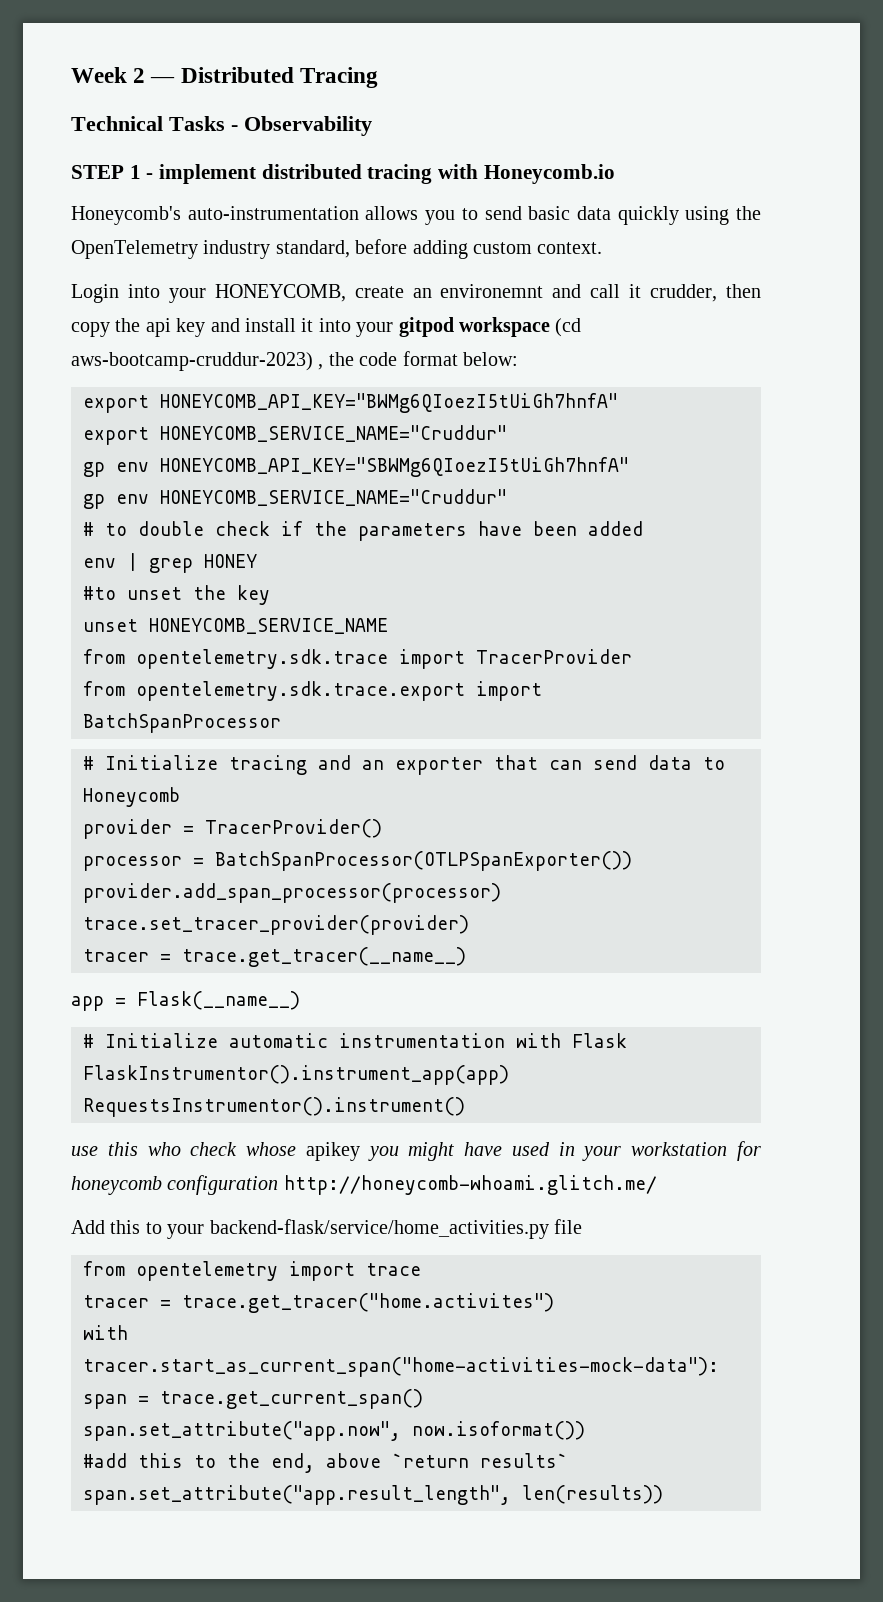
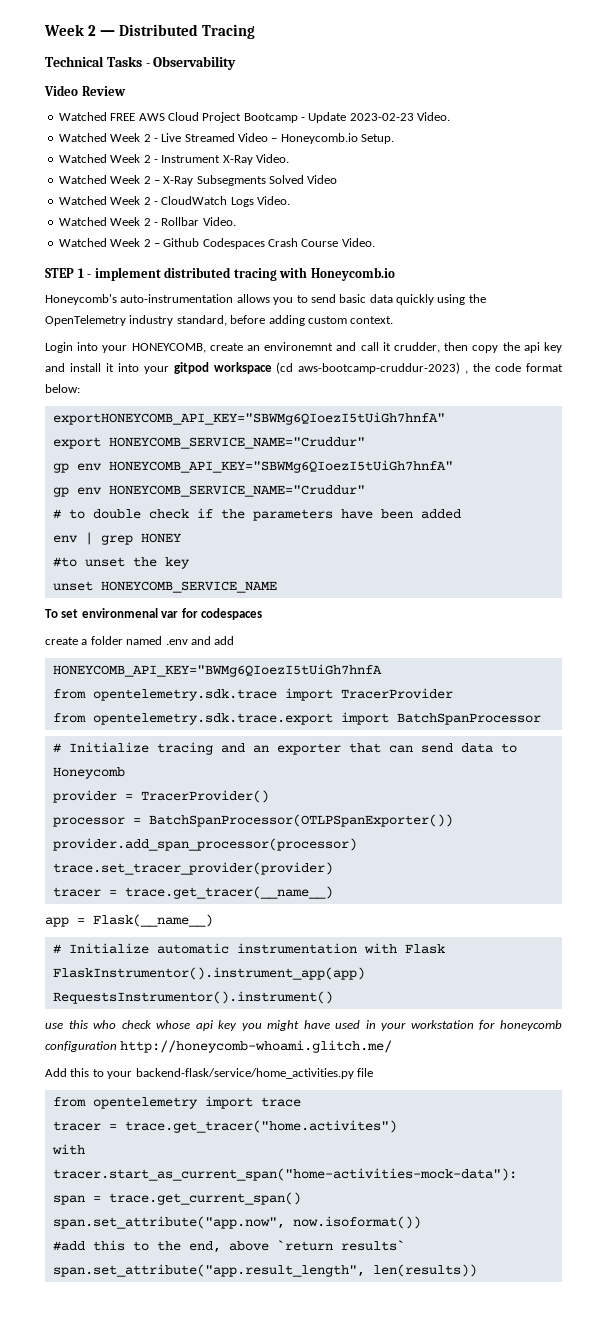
+ Video Review
+ Watched FREE AWS Cloud Project Bootcamp - Update 2023-02-23 Video.
+ Watched Week 2 - Live Streamed Video – Honeycomb.io Setup.
+ Watched Week 2 - Instrument X-Ray Video.
+ Watched Week 2 – X-Ray Subsegments Solved Video
+ Watched Week 2 - CloudWatch Logs Video.
+ Watched Week 2 - Rollbar Video.
+ Watched Week 2 – Github Codespaces Crash Course Video.
- export HONEYCOMB_API_KEY="BWMg6QIoezI5tUiGh7hnfA"
+ exportHONEYCOMB_API_KEY="SBWMg6QIoezI5tUiGh7hnfA"
+ To set environmenal var for codespaces
+ create a folder named .env and add
+ HONEYCOMB_API_KEY="BWMg6QIoezI5tUiGh7hnfA
- use this who check whose apikey you might have used in your workstation for honeycomb configuration http://honeycomb-whoami.glitch.me/
+ use this who check whose api key you might have used in your workstation for honeycomb configuration http://honeycomb-whoami.glitch.me/

